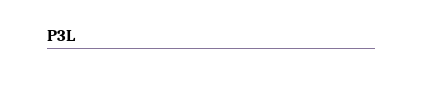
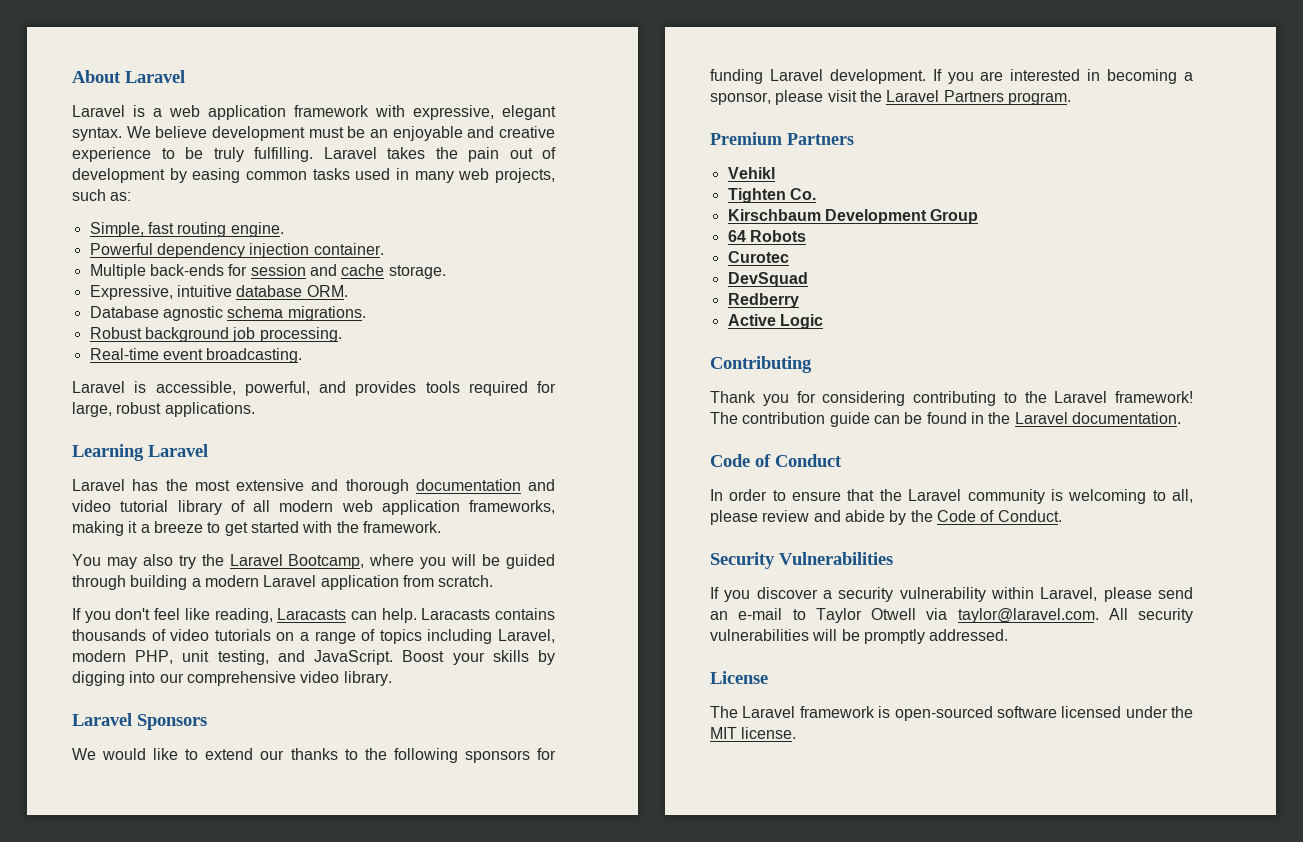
- P3L
+ About Laravel
+ Laravel is a web application framework with expressive, elegant syntax. We believe development must be an enjoyable and creative experience to be truly fulfilling. Laravel takes the pain out of development by easing common tasks used in many web projects, such as:
+ Simple, fast routing engine.
+ Powerful dependency injection container.
+ Multiple back-ends for session and cache storage.
+ Expressive, intuitive database ORM.
+ Database agnostic schema migrations.
+ Robust background job processing.
+ Real-time event broadcasting.
+ Laravel is accessible, powerful, and provides tools required for large, robust applications.
+ Learning Laravel
+ Laravel has the most extensive and thorough documentation and video tutorial library of all modern web application frameworks, making it a breeze to get started with the framework.
+ You may also try the Laravel Bootcamp, where you will be guided through building a modern Laravel application from scratch.
+ If you don't feel like reading, Laracasts can help. Laracasts contains thousands of video tutorials on a range of topics including Laravel, modern PHP, unit testing, and JavaScript. Boost your skills by digging into our comprehensive video library.
+ Laravel Sponsors
+ We would like to extend our thanks to the following sponsors for funding Laravel development. If you are interested in becoming a sponsor, please visit the Laravel Partners program.
+ Premium Partners
+ Vehikl
+ Tighten Co.
+ Kirschbaum Development Group
+ 64 Robots
+ Curotec
+ DevSquad
+ Redberry
+ Active Logic
+ Contributing
+ Thank you for considering contributing to the Laravel framework! The contribution guide can be found in the Laravel documentation.
+ Code of Conduct
+ In order to ensure that the Laravel community is welcoming to all, please review and abide by the Code of Conduct.
+ Security Vulnerabilities
+ If you discover a security vulnerability within Laravel, please send an e-mail to Taylor Otwell via taylor@laravel.com. All security vulnerabilities will be promptly addressed.
+ License
+ The Laravel framework is open-sourced software licensed under the MIT license.

